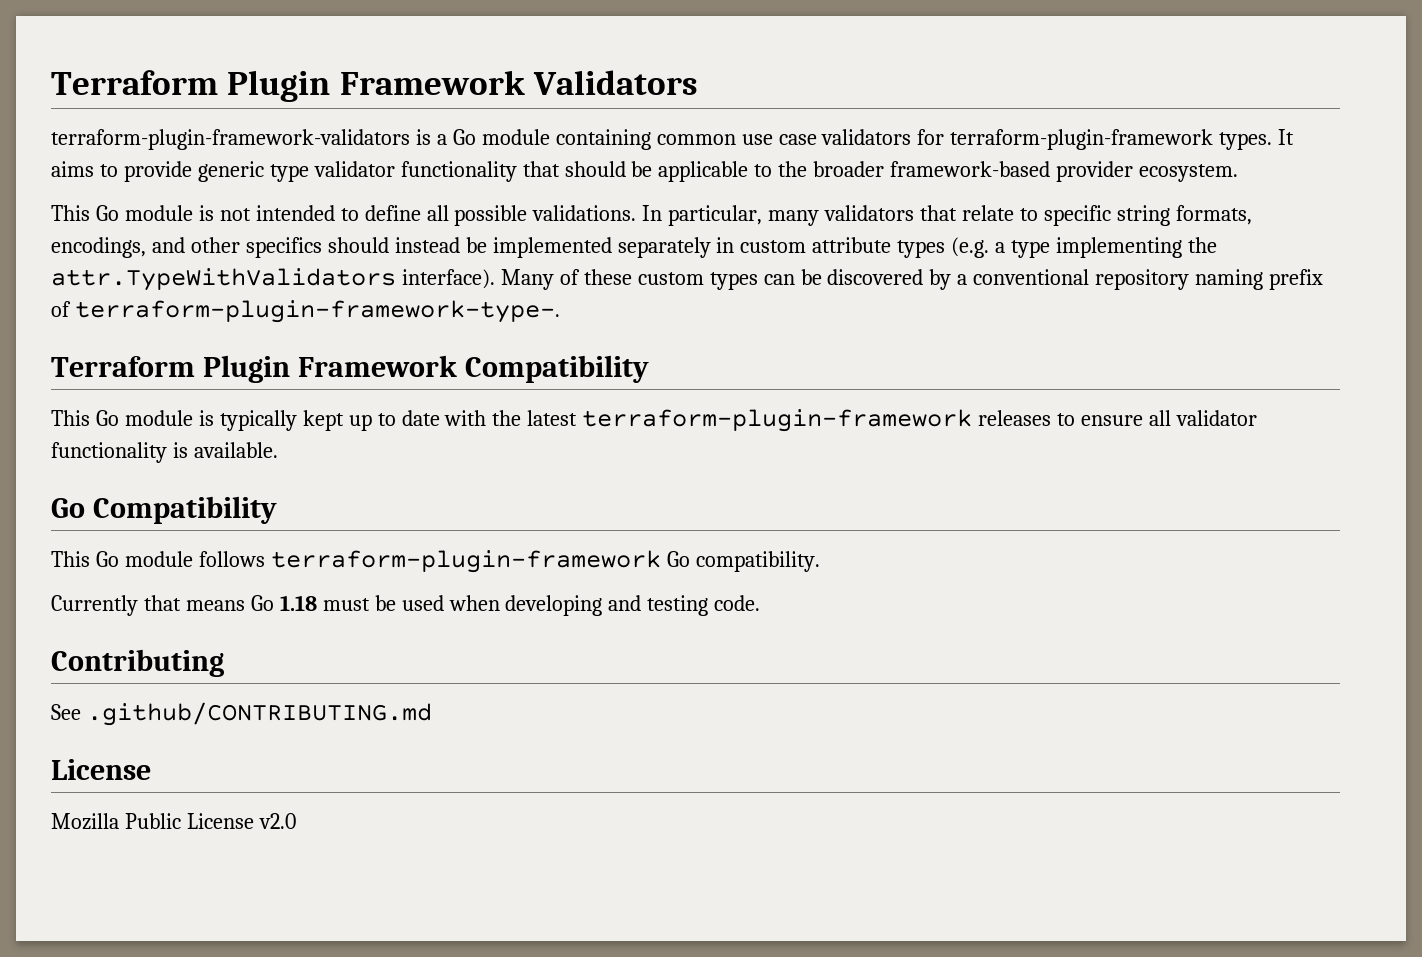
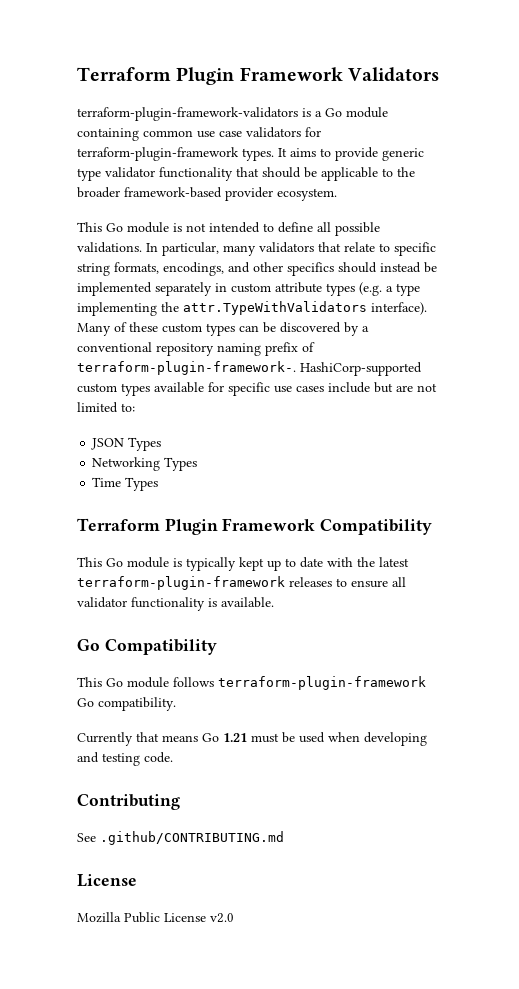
- Many of these custom types can be discovered by a conventional repository naming prefix of terraform-plugin-framework-type-.
+ Many of these custom types can be discovered by a conventional repository naming prefix of terraform-plugin-framework-. HashiCorp-supported custom types available for specific use cases include but are not limited to:
+ JSON Types
+ Networking Types
+ Time Types
- Currently that means Go 1.18 must be used when developing and testing code.
+ Currently that means Go 1.21 must be used when developing and testing code.

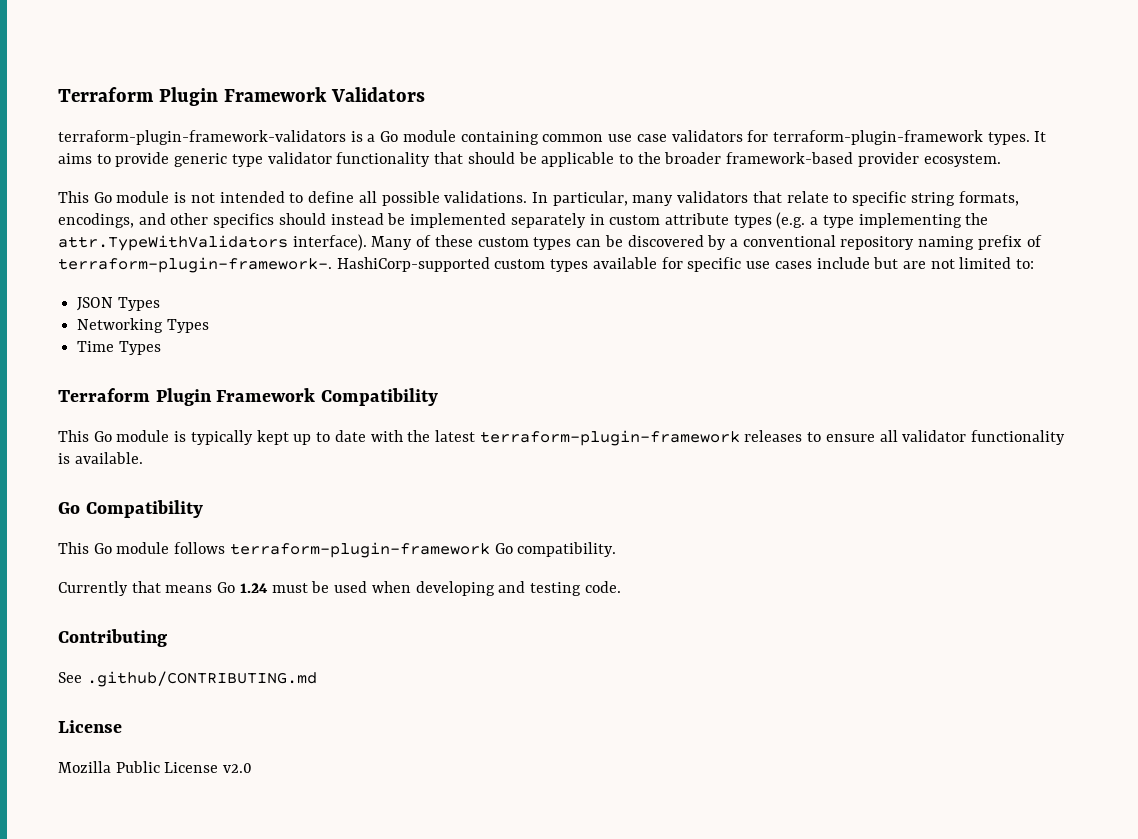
- Currently that means Go 1.21 must be used when developing and testing code.
+ Currently that means Go 1.24 must be used when developing and testing code.

